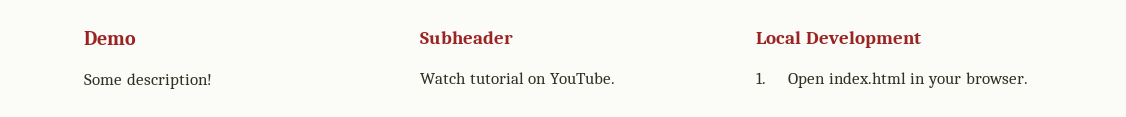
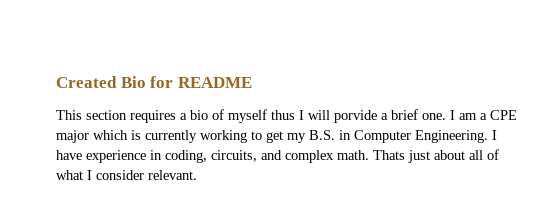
- Demo
- Some description!
- Subheader
- Watch tutorial on YouTube.
- Local Development
- 1. Open index.html in your browser.
+ Created Bio for README
+ This section requires a bio of myself thus I will porvide a brief one. I am a CPE major which is currently working to get my B.S. in Computer Engineering. I have experience in coding, circuits, and complex math. Thats just about all of what I consider relevant.

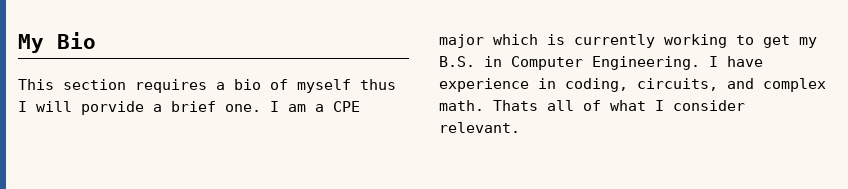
- Created Bio for README
+ My Bio
- Thats just about all of what I consider relevant.
+ Thats all of what I consider relevant.

